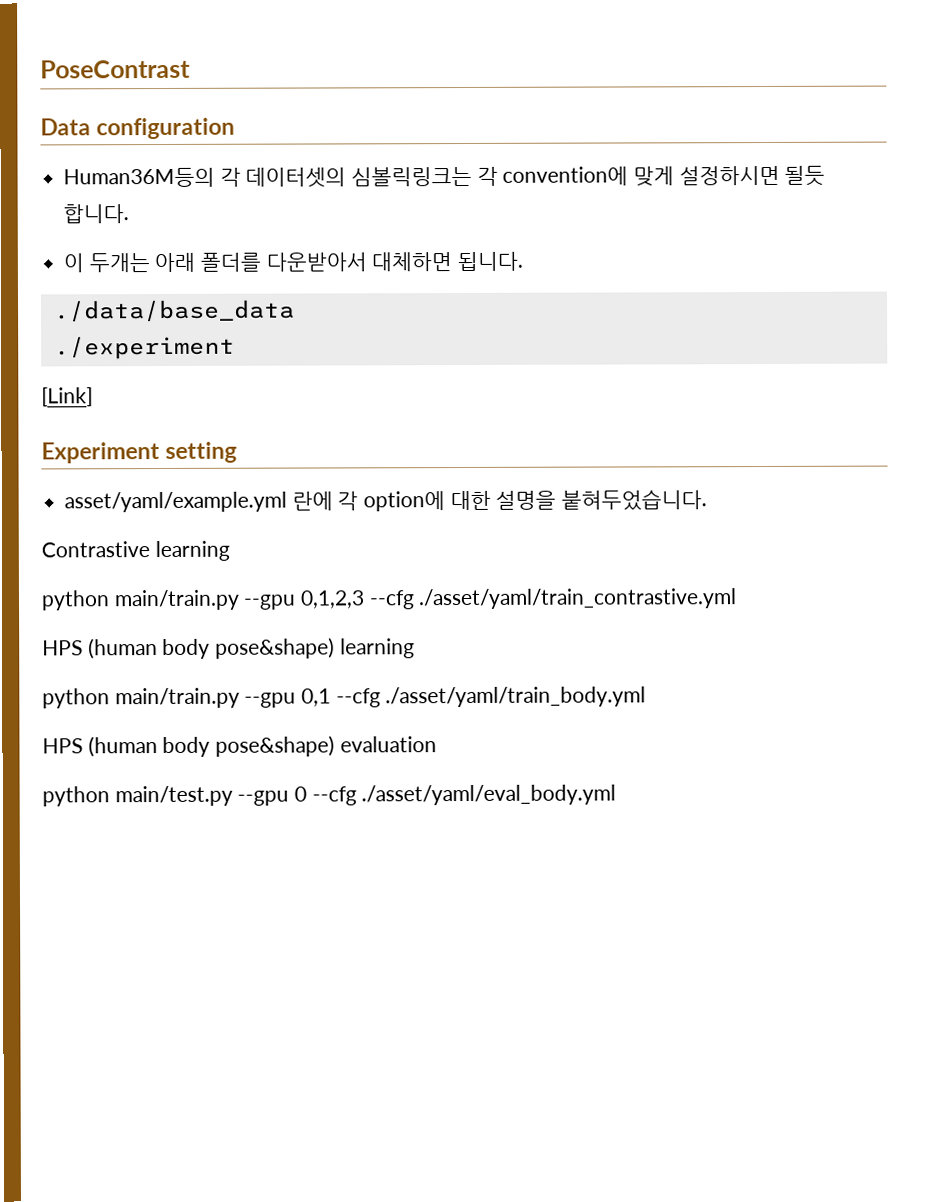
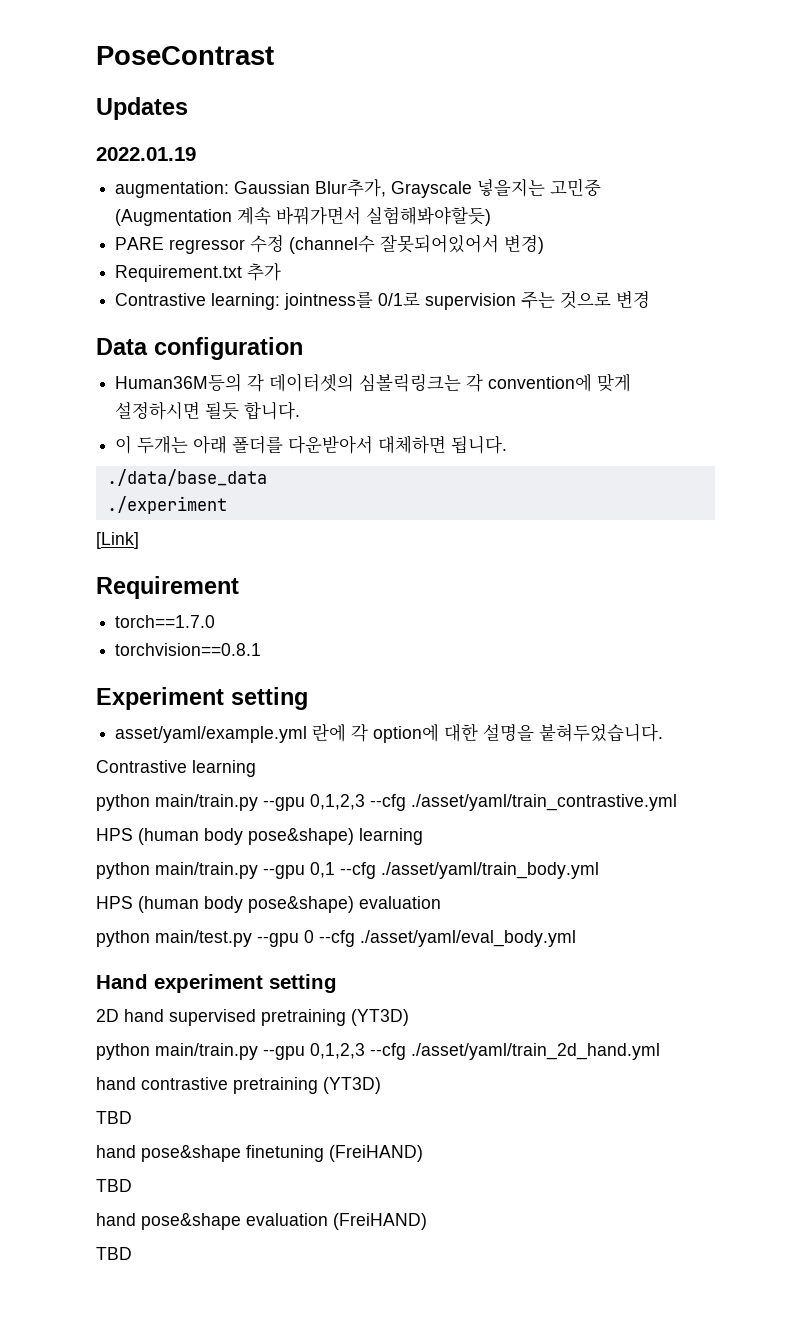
+ Updates
+ 2022.01.19
+ augmentation: Gaussian Blur추가, Grayscale 넣을지는 고민중 (Augmentation 계속 바꿔가면서 실험해봐야할듯)
+ PARE regressor 수정 (channel수 잘못되어있어서 변경)
+ Requirement.txt 추가
+ Contrastive learning: jointness를 0/1로 supervision 주는 것으로 변경
+ Requirement
+ torch==1.7.0
+ torchvision==0.8.1
+ Hand experiment setting
+ 2D hand supervised pretraining (YT3D)
+ python main/train.py --gpu 0,1,2,3 --cfg ./asset/yaml/train_2d_hand.yml
+ hand contrastive pretraining (YT3D)
+ TBD
+ hand pose&shape finetuning (FreiHAND)
+ TBD
+ hand pose&shape evaluation (FreiHAND)
+ TBD

